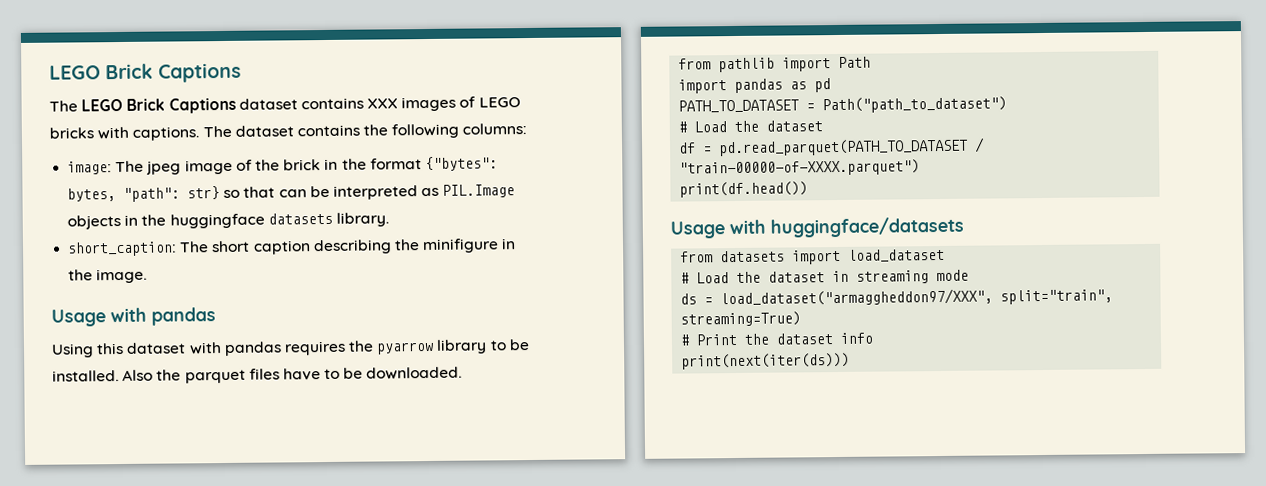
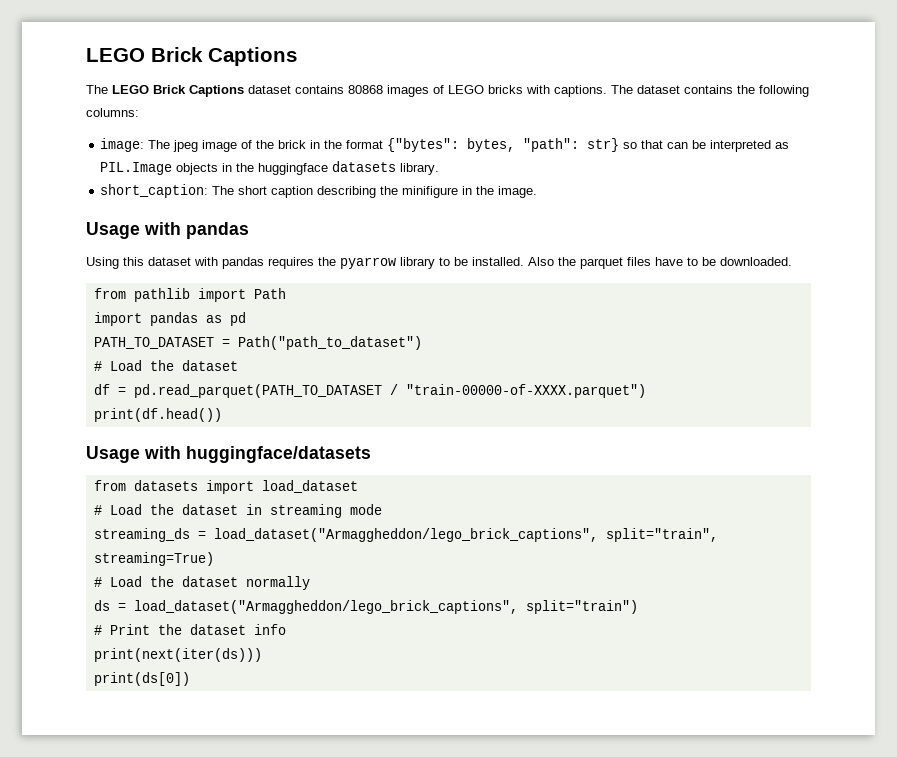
- The LEGO Brick Captions dataset contains XXX images of LEGO bricks with captions.
+ The LEGO Brick Captions dataset contains 80868 images of LEGO bricks with captions.
+ streaming_ds = load_dataset("Armaggheddon/lego_brick_captions", split="train", streaming=True)
+ # Load the dataset normally
- ds = load_dataset("armaggheddon97/XXX", split="train", streaming=True)
+ ds = load_dataset("Armaggheddon/lego_brick_captions", split="train")
+ print(ds[0])

